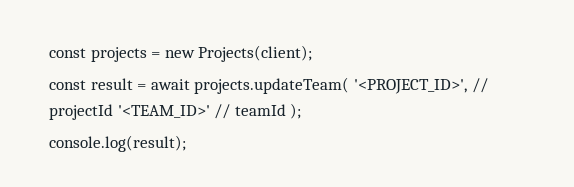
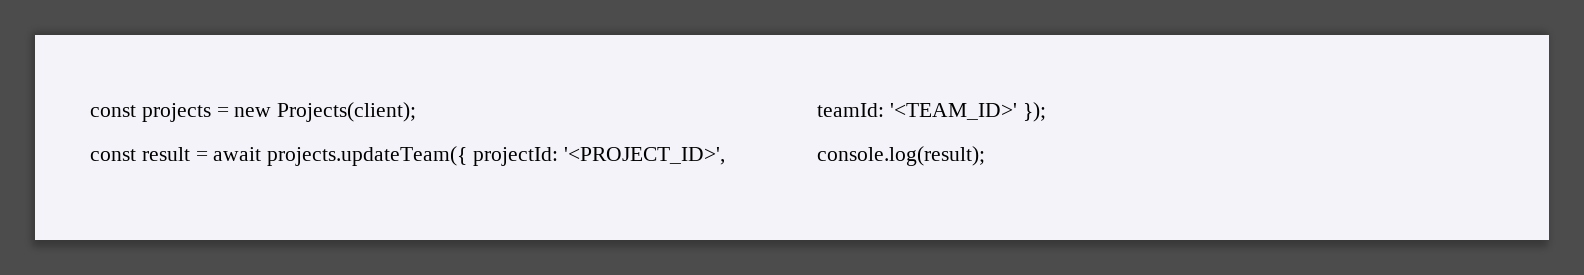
- const result = await projects.updateTeam( '<PROJECT_ID>', // projectId '<TEAM_ID>' // teamId );
+ const result = await projects.updateTeam({ projectId: '<PROJECT_ID>', teamId: '<TEAM_ID>' });

